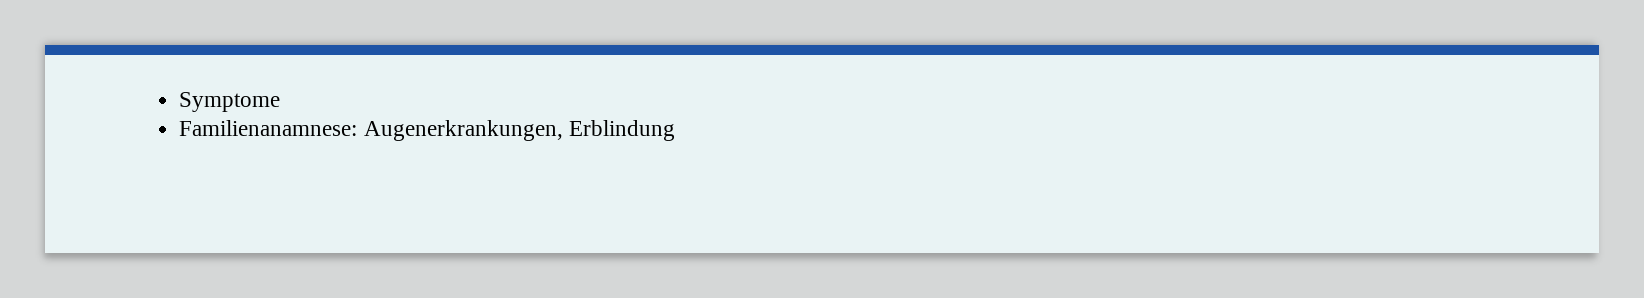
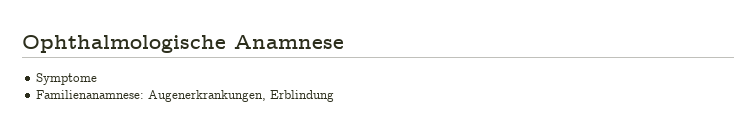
+ Ophthalmologische Anamnese

